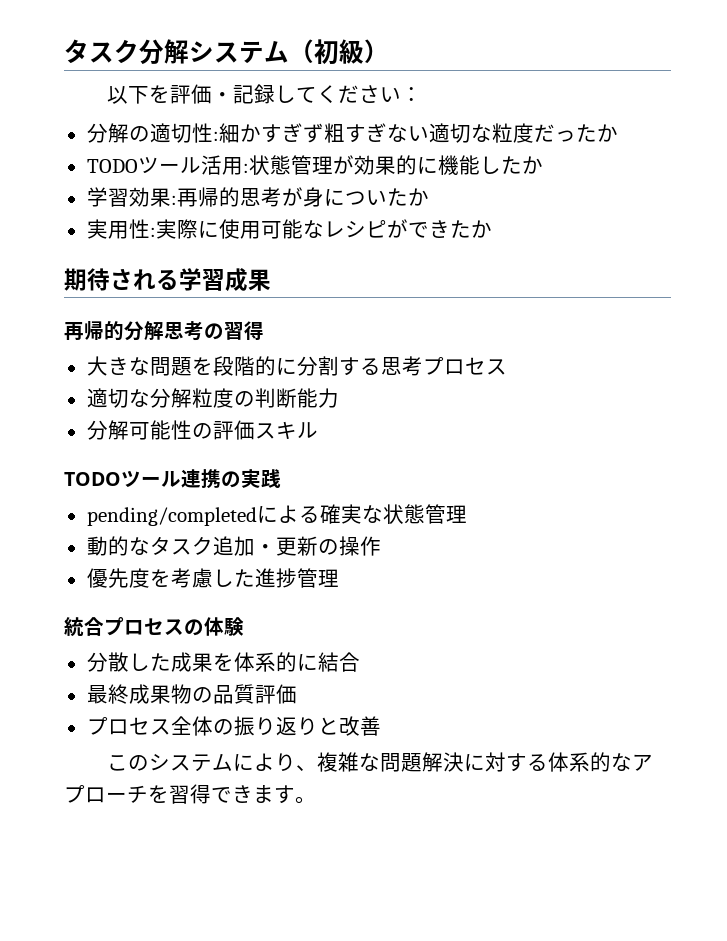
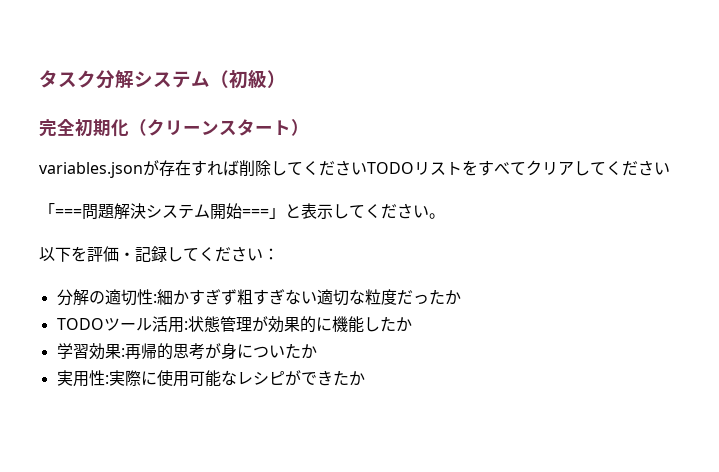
+ 完全初期化（クリーンスタート）
+ variables.jsonが存在すれば削除してくださいTODOリストをすべてクリアしてください
+ 「===問題解決システム開始===」と表示してください。
- 期待される学習成果
- 再帰的分解思考の習得
- 大きな問題を段階的に分割する思考プロセス
- 適切な分解粒度の判断能力
- 分解可能性の評価スキル
- TODOツール連携の実践
- pending/completedによる確実な状態管理
- 動的なタスク追加・更新の操作
- 優先度を考慮した進捗管理
- 統合プロセスの体験
- 分散した成果を体系的に結合
- 最終成果物の品質評価
- プロセス全体の振り返りと改善
- このシステムにより、複雑な問題解決に対する体系的なアプローチを習得できます。

